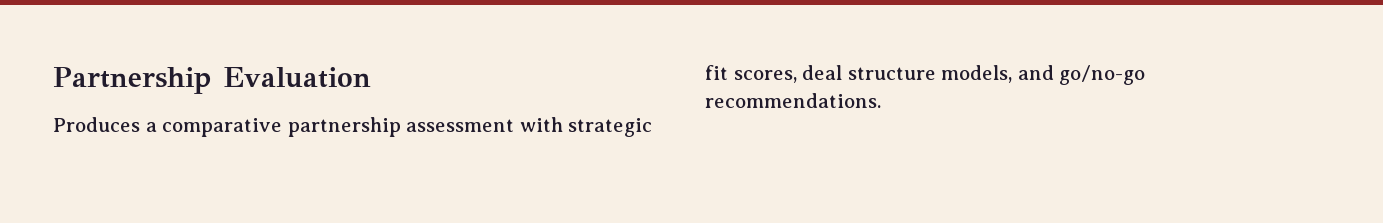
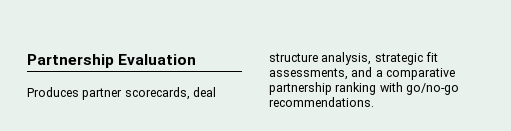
- Produces a comparative partnership assessment with strategic fit scores, deal structure models, and go/no-go recommendations.
+ Produces partner scorecards, deal structure analysis, strategic fit assessments, and a comparative partnership ranking with go/no-go recommendations.

